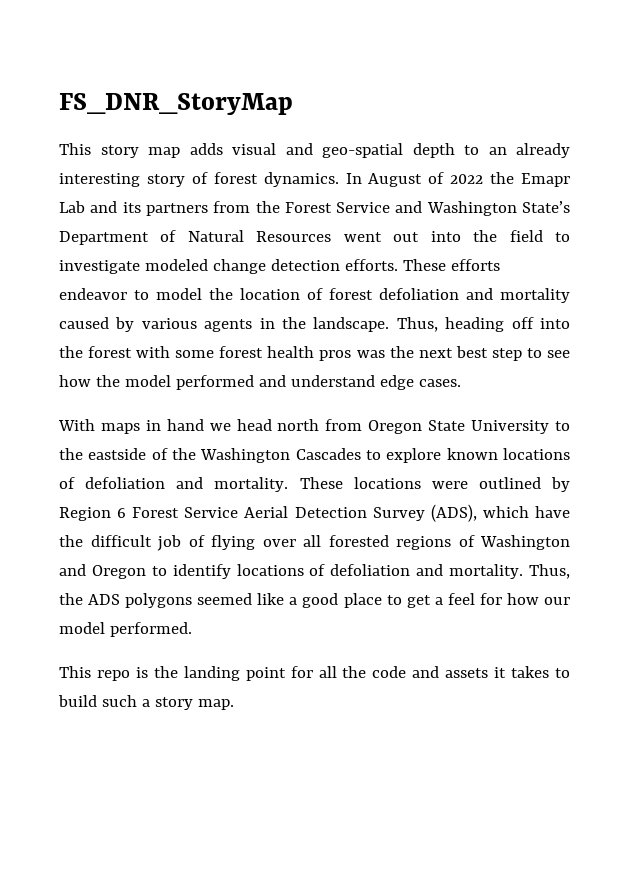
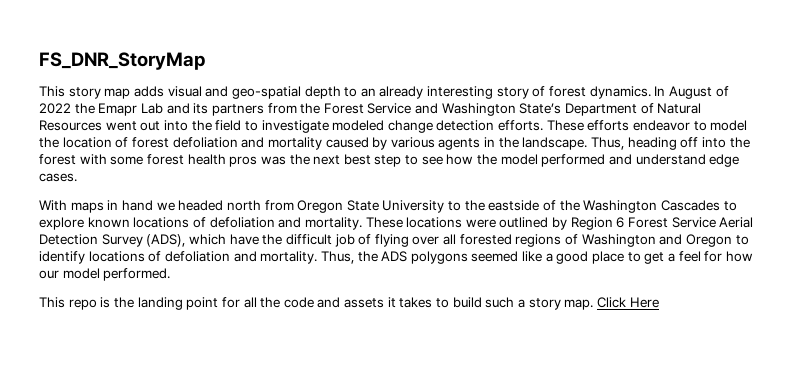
- With maps in hand we head north from Oregon State University to the eastside of the Washington Cascades to explore known locations of defoliation and mortality.
+ With maps in hand we headed north from Oregon State University to the eastside of the Washington Cascades to explore known locations of defoliation and mortality.
+ Click Here

